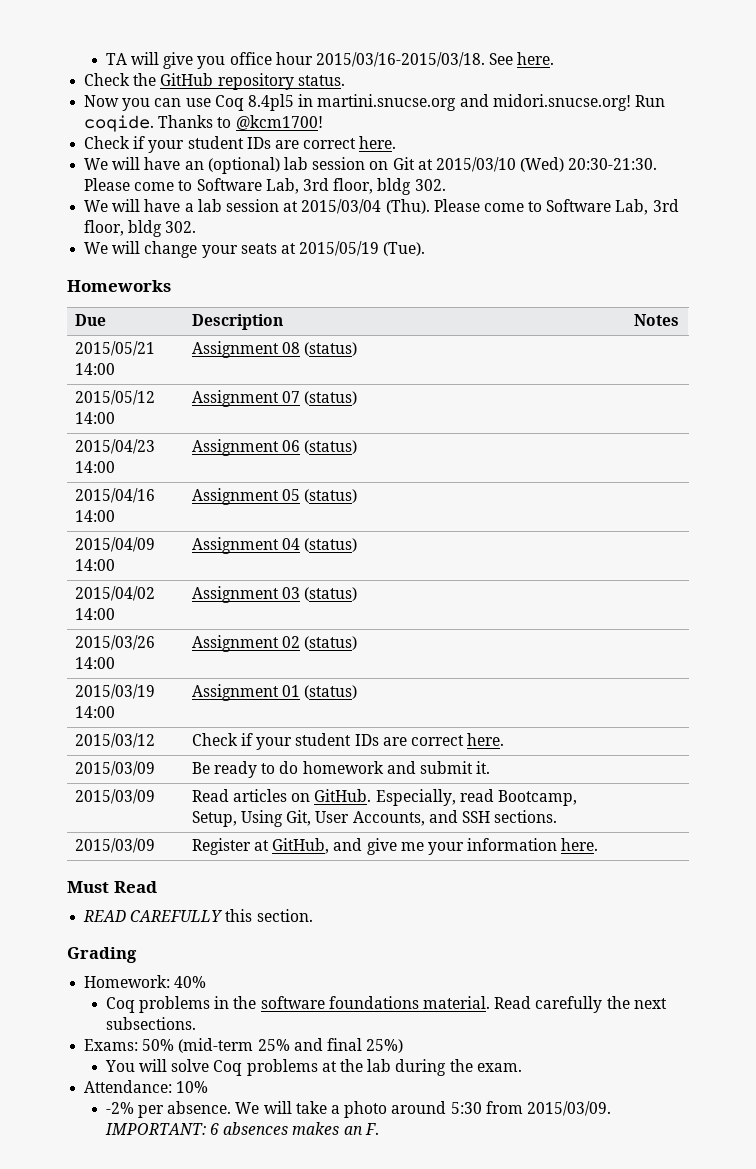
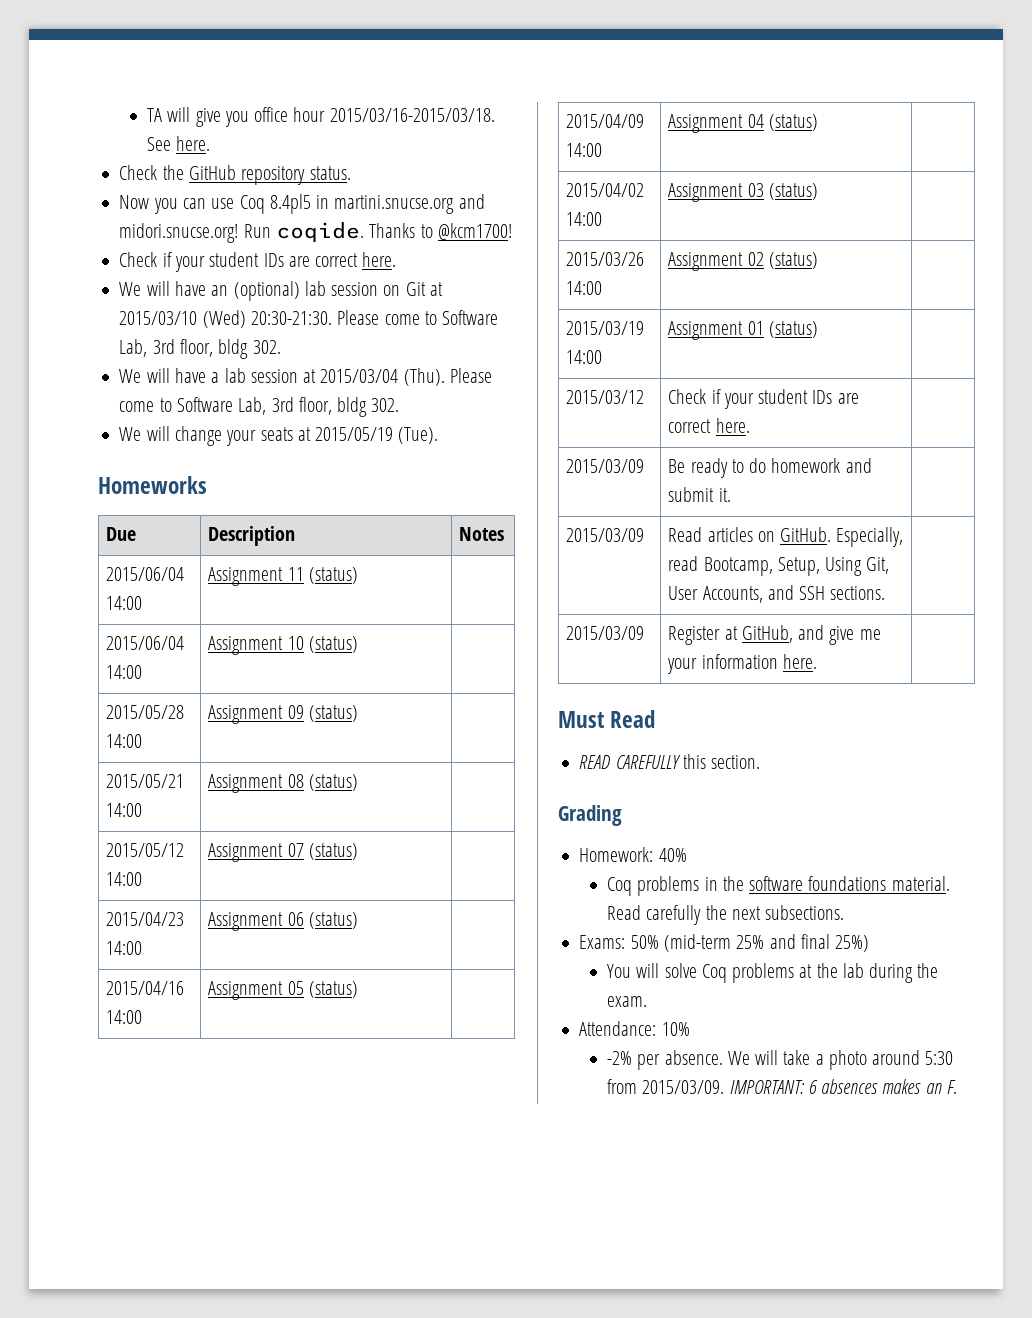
+ 2015/06/04 14:00 | Assignment 11 (status) |
+ 2015/06/04 14:00 | Assignment 10 (status) |
+ 2015/05/28 14:00 | Assignment 09 (status) |

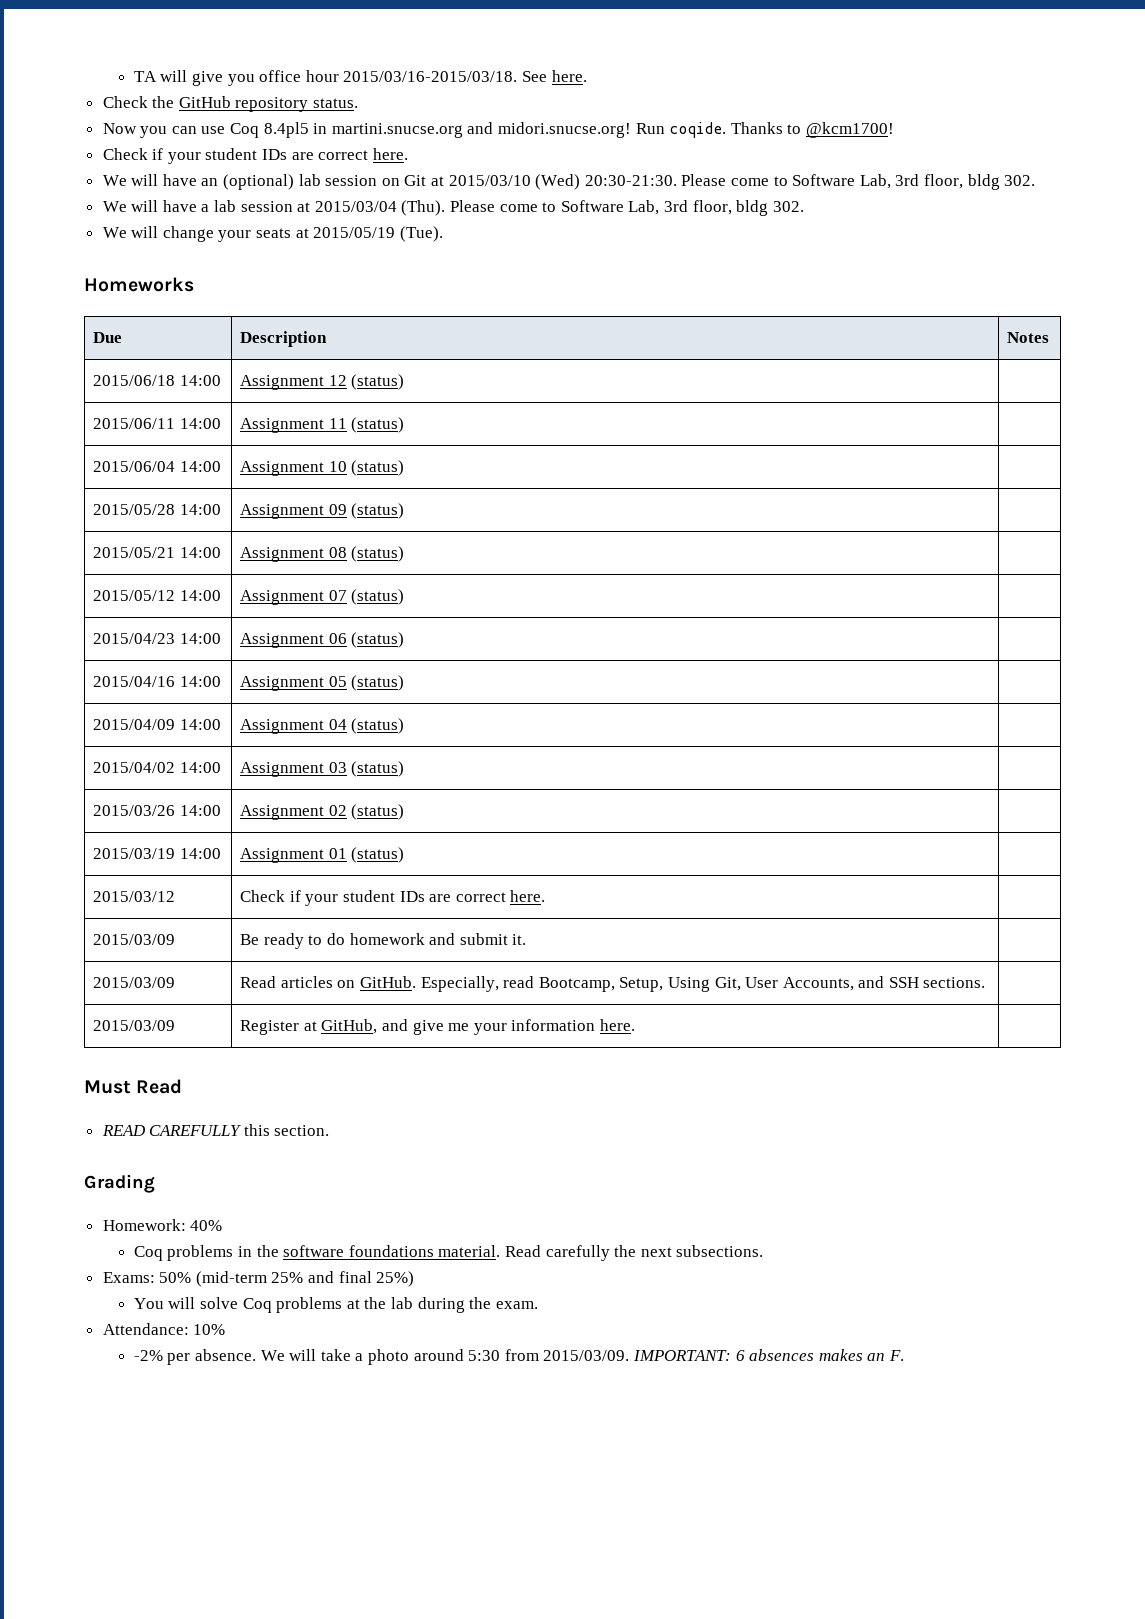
- 2015/06/04 14:00 | Assignment 11 (status) |
+ 2015/06/18 14:00 | Assignment 12 (status) |
+ 2015/06/11 14:00 | Assignment 11 (status) |

